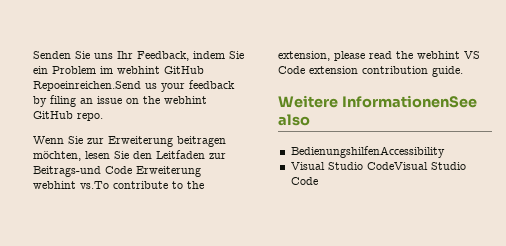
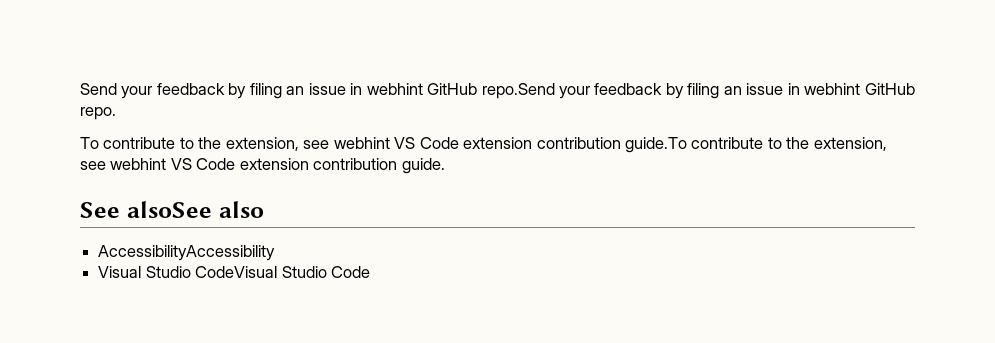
- Senden Sie uns Ihr Feedback, indem Sie ein Problem im webhint GitHub Repoeinreichen.Send us your feedback by filing an issue on the webhint GitHub repo.
- Wenn Sie zur Erweiterung beitragen möchten, lesen Sie den Leitfaden zur Beitrags-und Code Erweiterung webhint vs.To contribute to the extension, please read the webhint VS Code extension contribution guide.
+ Send your feedback by filing an issue in webhint GitHub repo.Send your feedback by filing an issue in webhint GitHub repo.
+ To contribute to the extension, see webhint VS Code extension contribution guide.To contribute to the extension, see webhint VS Code extension contribution guide.
- Weitere InformationenSee also
+ See alsoSee also
- BedienungshilfenAccessibility
+ AccessibilityAccessibility

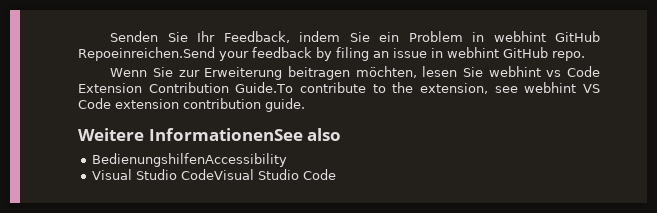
- Send your feedback by filing an issue in webhint GitHub repo.Send your feedback by filing an issue in webhint GitHub repo.
+ Senden Sie Ihr Feedback, indem Sie ein Problem in webhint GitHub Repoeinreichen.Send your feedback by filing an issue in webhint GitHub repo.
- To contribute to the extension, see webhint VS Code extension contribution guide.To contribute to the extension, see webhint VS Code extension contribution guide.
+ Wenn Sie zur Erweiterung beitragen möchten, lesen Sie webhint vs Code Extension Contribution Guide.To contribute to the extension, see webhint VS Code extension contribution guide.
- See alsoSee also
+ Weitere InformationenSee also
- AccessibilityAccessibility
+ BedienungshilfenAccessibility

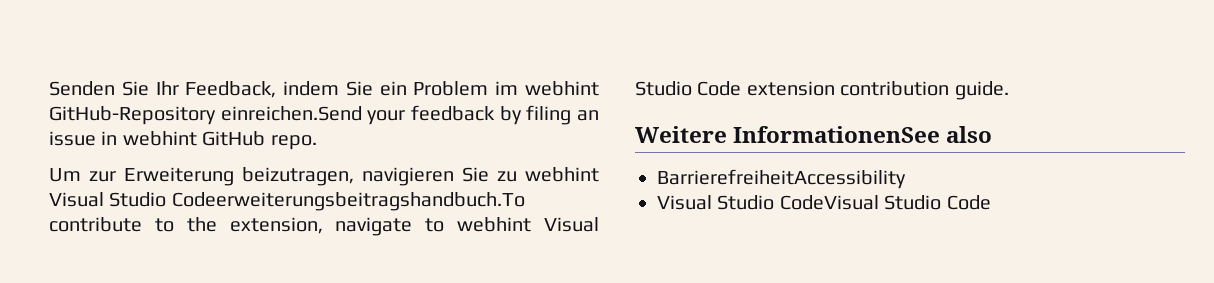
- Senden Sie Ihr Feedback, indem Sie ein Problem in webhint GitHub Repoeinreichen.Send your feedback by filing an issue in webhint GitHub repo.
+ Senden Sie Ihr Feedback, indem Sie ein Problem im webhint GitHub-Repository einreichen.Send your feedback by filing an issue in webhint GitHub repo.
- Wenn Sie zur Erweiterung beitragen möchten, lesen Sie webhint vs Code Extension Contribution Guide.To contribute to the extension, see webhint VS Code extension contribution guide.
+ Um zur Erweiterung beizutragen, navigieren Sie zu webhint Visual Studio Codeerweiterungsbeitragshandbuch.To contribute to the extension, navigate to webhint Visual Studio Code extension contribution guide.
- BedienungshilfenAccessibility
+ BarrierefreiheitAccessibility

